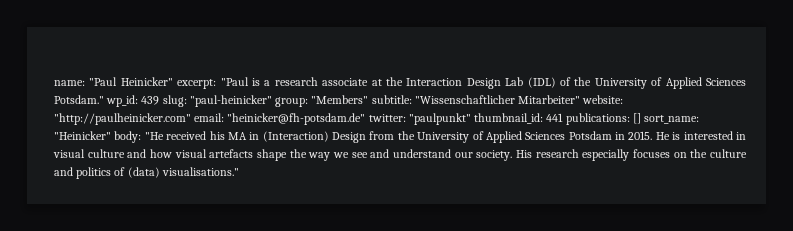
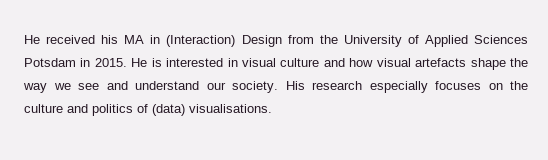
- name: "Paul Heinicker" excerpt: "Paul is a research associate at the Interaction Design Lab (IDL) of the University of Applied Sciences Potsdam." wp_id: 439 slug: "paul-heinicker" group: "Members" subtitle: "Wissenschaftlicher Mitarbeiter" website: "http://paulheinicker.com" email: "heinicker@fh-potsdam.de" twitter: "paulpunkt" thumbnail_id: 441 publications: [] sort_name: "Heinicker" body: "He received his MA in (Interaction) Design from the University of Applied Sciences Potsdam in 2015.
+ He received his MA in (Interaction) Design from the University of Applied Sciences Potsdam in 2015.
- His research especially focuses on the culture and politics of (data) visualisations."
+ His research especially focuses on the culture and politics of (data) visualisations.

